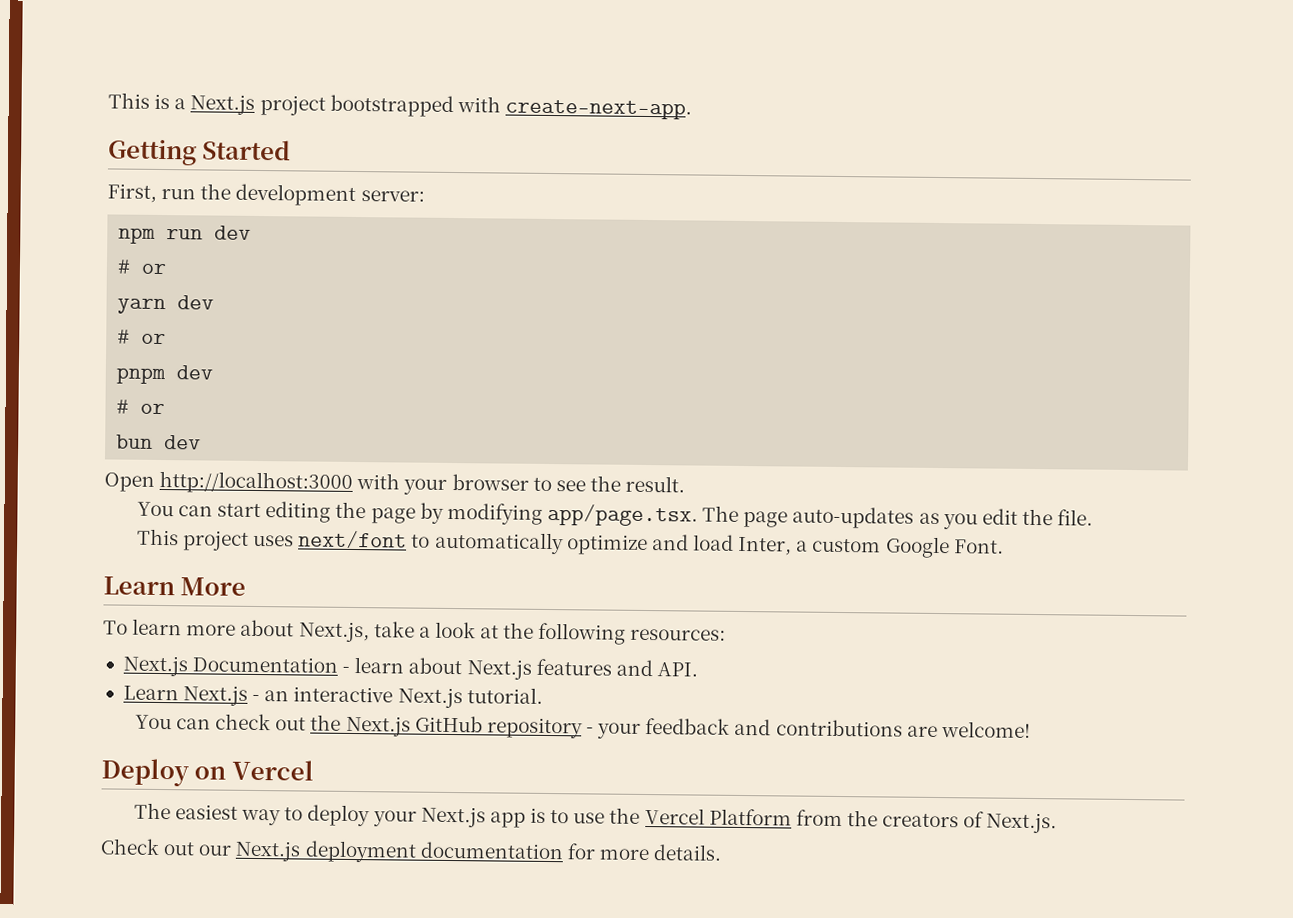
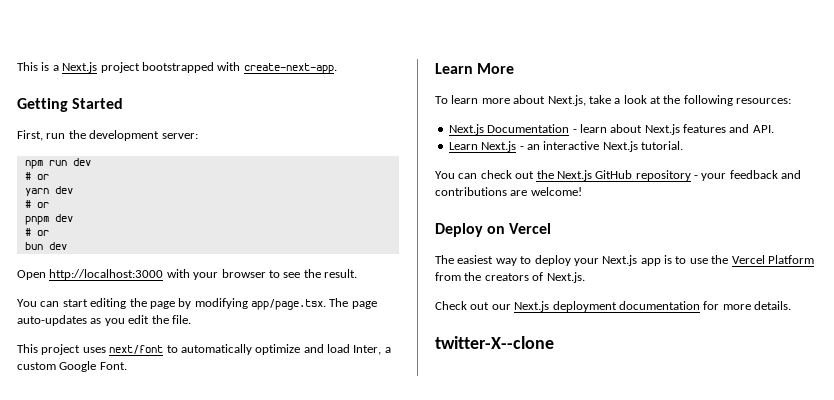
+ twitter-X--clone

